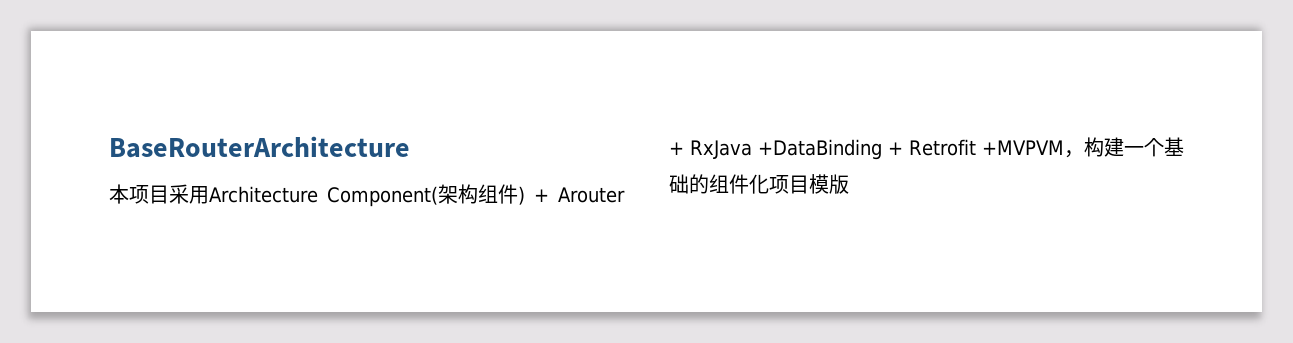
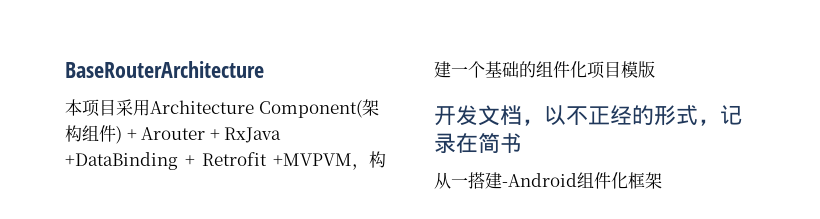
+ 开发文档，以不正经的形式，记录在简书
+ 从一搭建-Android组件化框架

